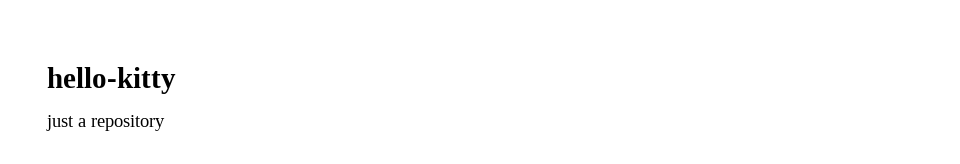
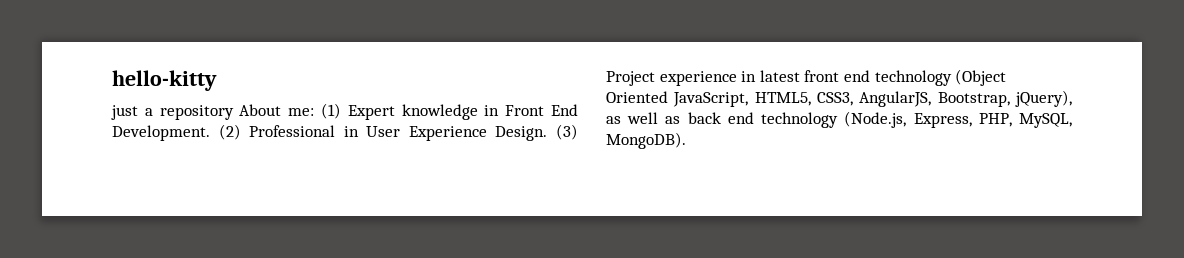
- just a repository
+ just a repository About me: (1) Expert knowledge in Front End Development. (2) Professional in User Experience Design. (3) Project experience in latest front end technology (Object Oriented JavaScript, HTML5, CSS3, AngularJS, Bootstrap, jQuery), as well as back end technology (Node.js, Express, PHP, MySQL, MongoDB).

